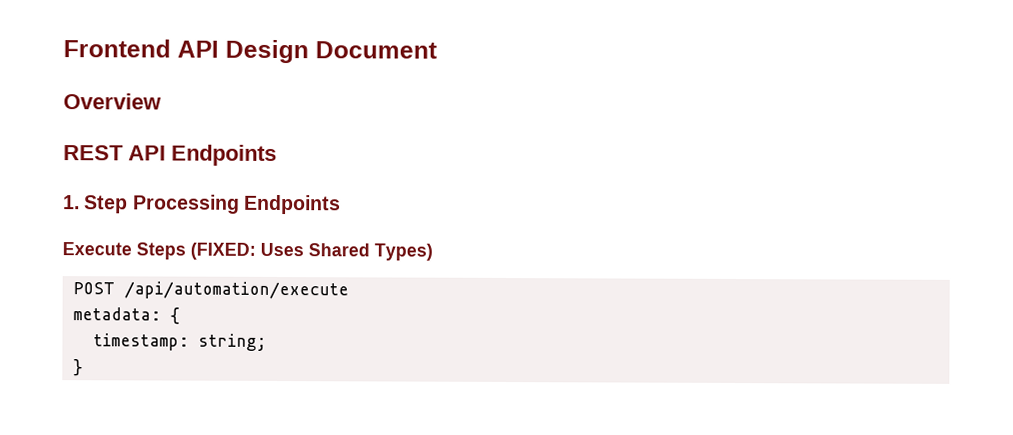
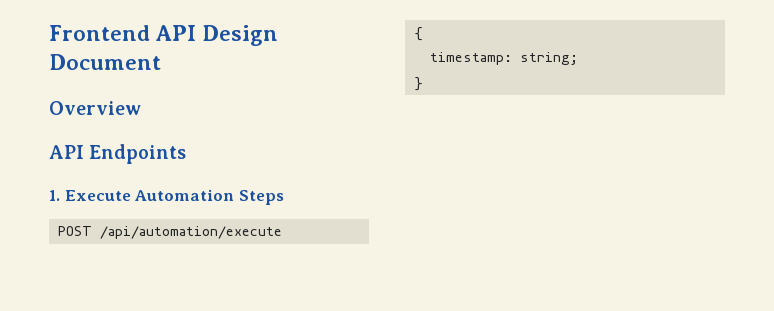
- REST API Endpoints
+ API Endpoints
- 1. Step Processing Endpoints
- Execute Steps (FIXED: Uses Shared Types)
+ 1. Execute Automation Steps
- metadata: {
+ {

